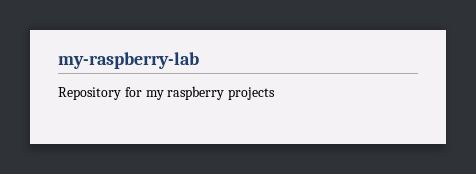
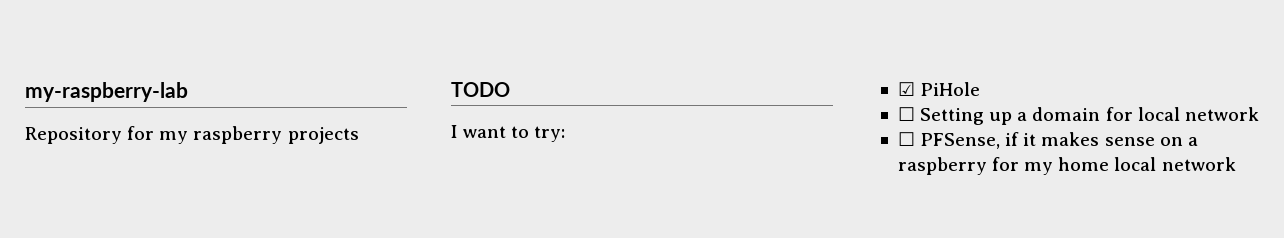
+ TODO
+ I want to try:
+ ☑ PiHole
+ ☐ Setting up a domain for local network
+ ☐ PFSense, if it makes sense on a raspberry for my home local network

